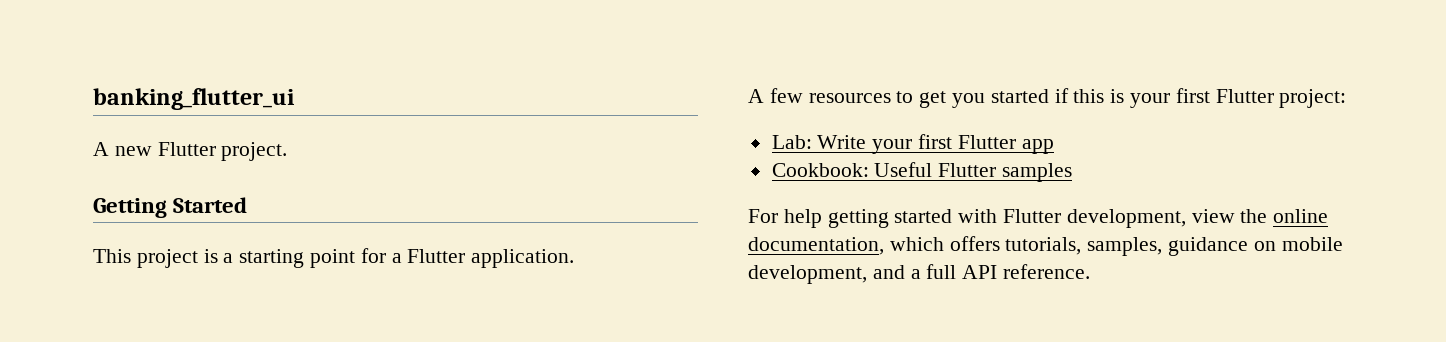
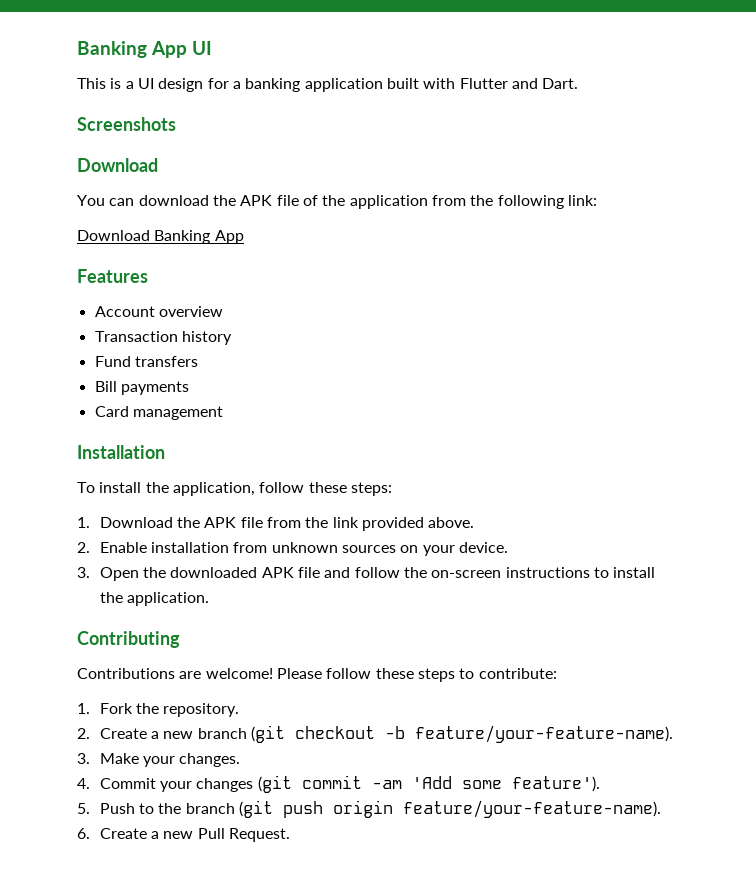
- banking_flutter_ui
- A new Flutter project.
- Getting Started
+ Banking App UI
- This project is a starting point for a Flutter application.
- A few resources to get you started if this is your first Flutter project:
- Lab: Write your first Flutter app
- Cookbook: Useful Flutter samples
- For help getting started with Flutter development, view the online documentation, which offers tutorials, samples, guidance on mobile development, and a full API reference.
+ This is a UI design for a banking application built with Flutter and Dart.
+ Screenshots
+ Download
+ You can download the APK file of the application from the following link:
+ Download Banking App
+ Features
+ Account overview
+ Transaction history
+ Fund transfers
+ Bill payments
+ Card management
+ Installation
+ To install the application, follow these steps:
+ 1. Download the APK file from the link provided above.
+ 2. Enable installation from unknown sources on your device.
+ 3. Open the downloaded APK file and follow the on-screen instructions to install the application.
+ Contributing
+ Contributions are welcome! Please follow these steps to contribute:
+ 1. Fork the repository.
+ 2. Create a new branch (git checkout -b feature/your-feature-name).
+ 3. Make your changes.
+ 4. Commit your changes (git commit -am 'Add some feature').
+ 5. Push to the branch (git push origin feature/your-feature-name).
+ 6. Create a new Pull Request.

